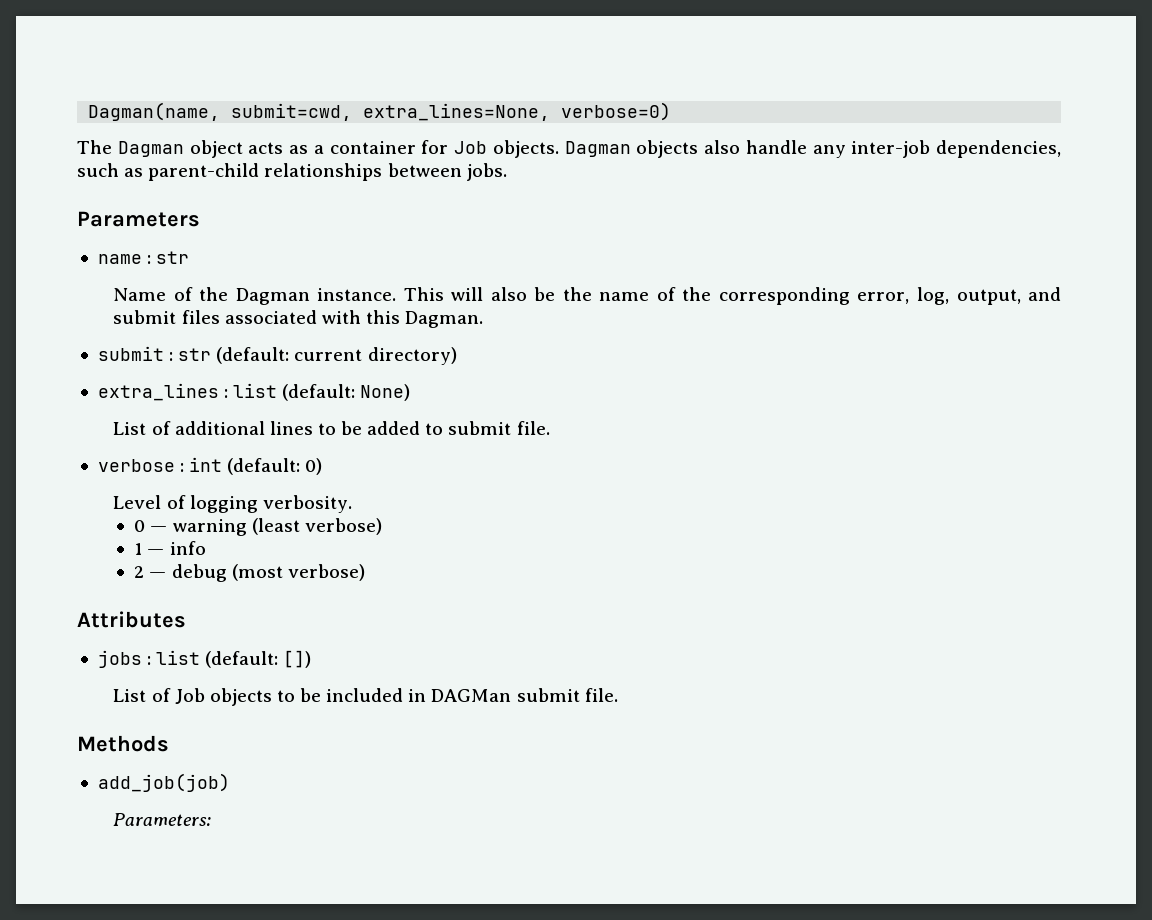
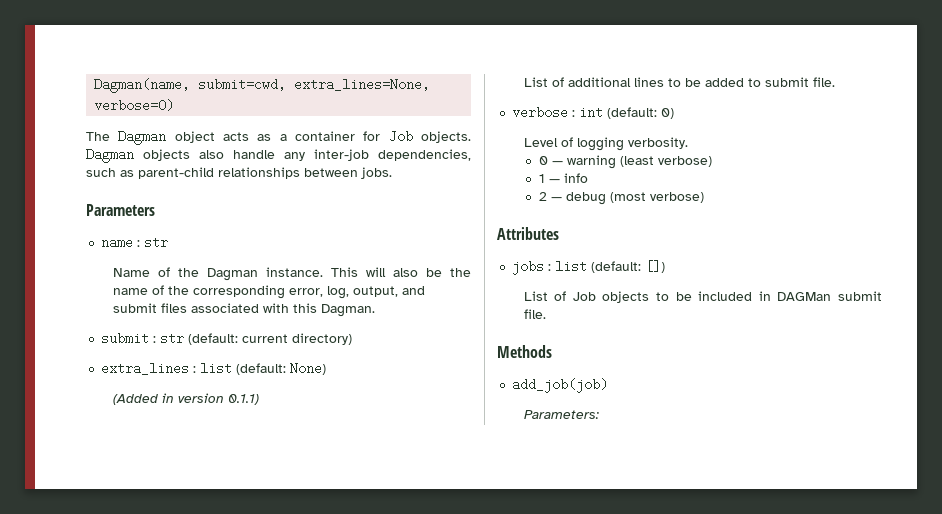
+ (Added in version 0.1.1)

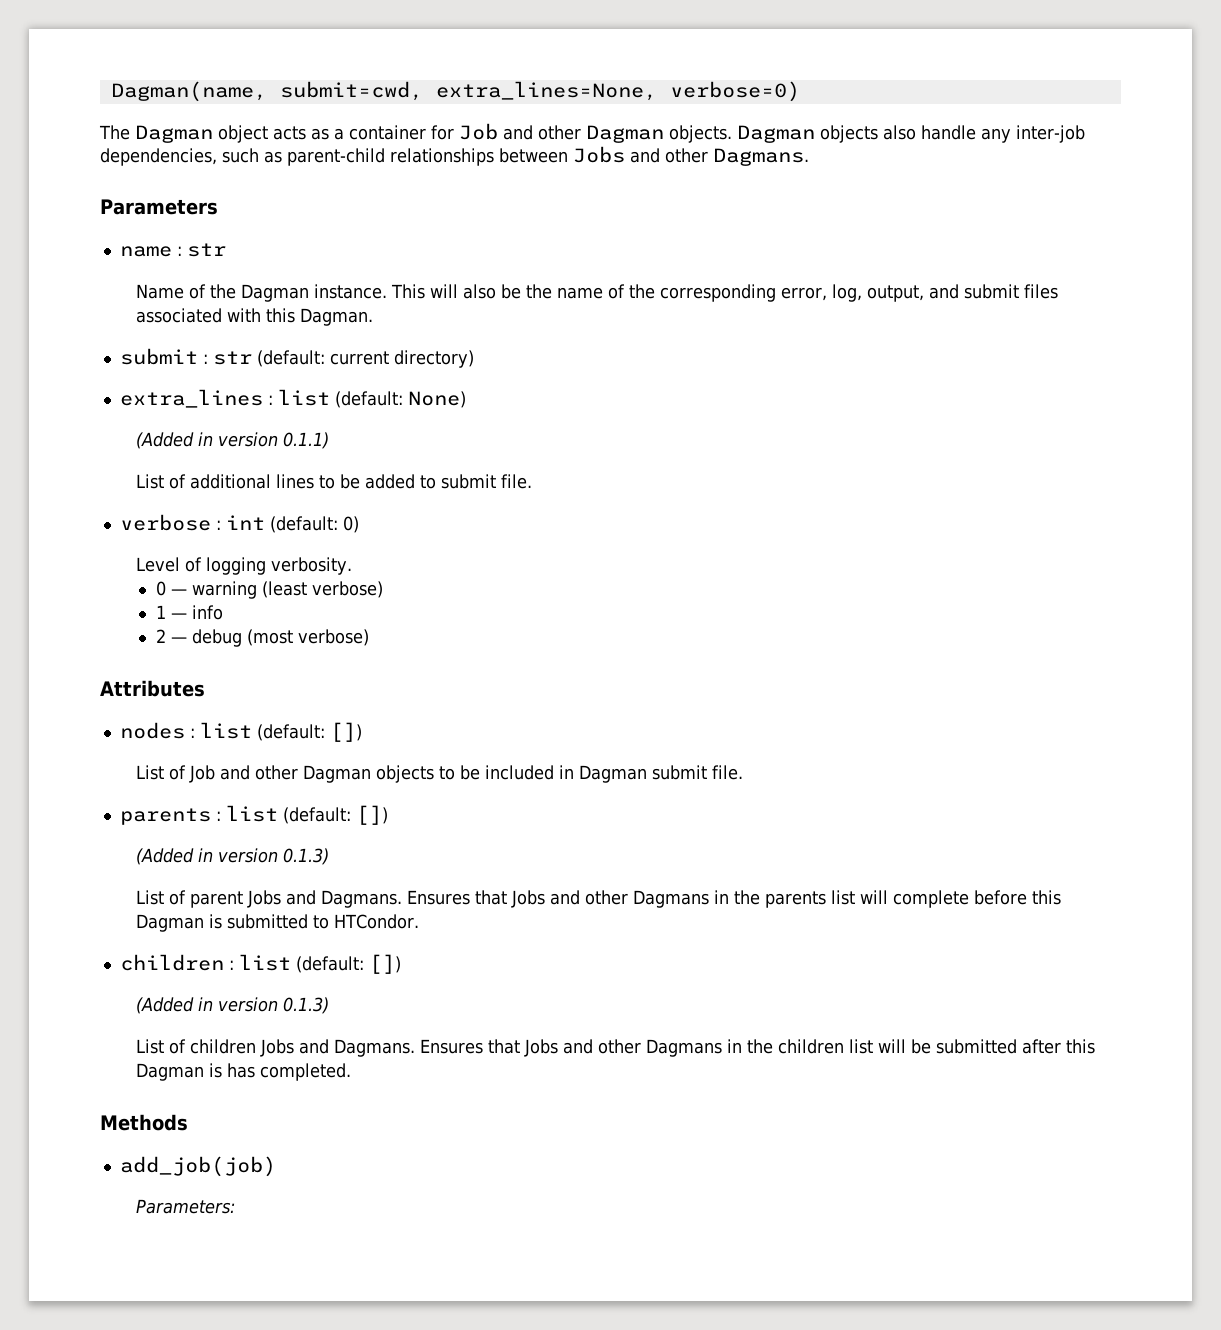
- The Dagman object acts as a container for Job objects.
+ The Dagman object acts as a container for Job and other Dagman objects.
- Dagman objects also handle any inter-job dependencies, such as parent-child relationships between jobs.
+ Dagman objects also handle any inter-job dependencies, such as parent-child relationships between Jobs and other Dagmans.
- jobs : list (default: [])
+ nodes : list (default: [])
- List of Job objects to be included in DAGMan submit file.
+ List of Job and other Dagman objects to be included in Dagman submit file.
+ parents : list (default: [])
+ (Added in version 0.1.3)
+ List of parent Jobs and Dagmans. Ensures that Jobs and other Dagmans in the parents list will complete before this Dagman is submitted to HTCondor.
+ children : list (default: [])
+ (Added in version 0.1.3)
+ List of children Jobs and Dagmans. Ensures that Jobs and other Dagmans in the children list will be submitted after this Dagman is has completed.

